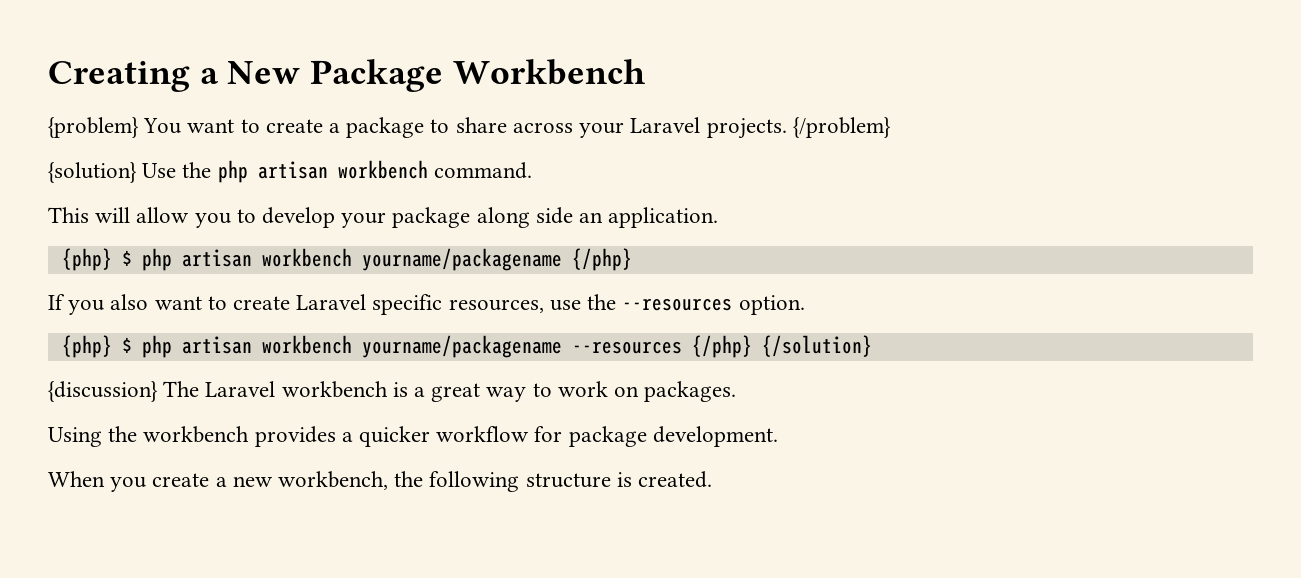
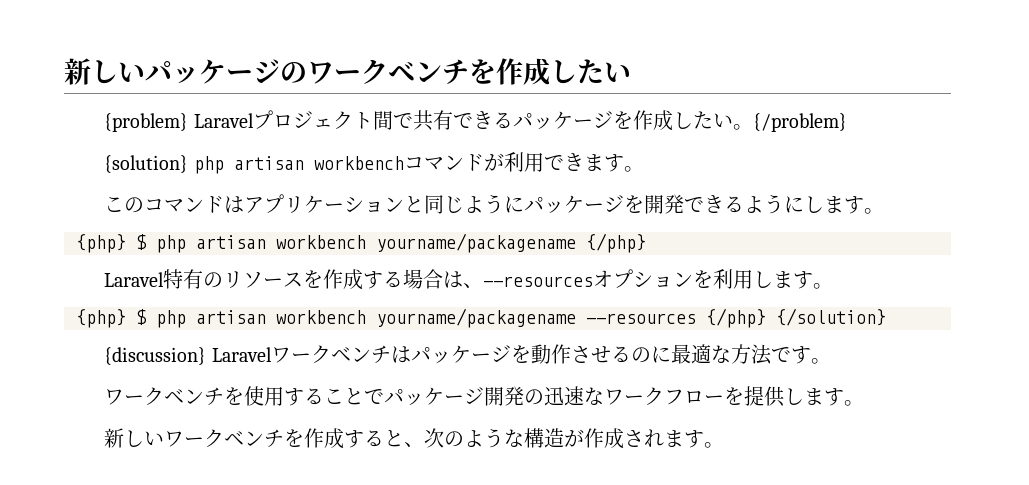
- Creating a New Package Workbench
- {problem} You want to create a package to share across your Laravel projects.
+ 新しいパッケージのワークベンチを作成したい
+ {problem} Laravelプロジェクト間で共有できるパッケージを作成したい。
- {solution} Use the php artisan workbench command.
- This will allow you to develop your package along side an application.
+ {solution} php artisan workbenchコマンドが利用できます。
+ このコマンドはアプリケーションと同じようにパッケージを開発できるようにします。
- If you also want to create Laravel specific resources, use the --resources option.
+ Laravel特有のリソースを作成する場合は、--resourcesオプションを利用します。
- {discussion} The Laravel workbench is a great way to work on packages.
- Using the workbench provides a quicker workflow for package development.
- When you create a new workbench, the following structure is created.
+ {discussion} Laravelワークベンチはパッケージを動作させるのに最適な方法です。
+ ワークベンチを使用することでパッケージ開発の迅速なワークフローを提供します。
+ 新しいワークベンチを作成すると、次のような構造が作成されます。

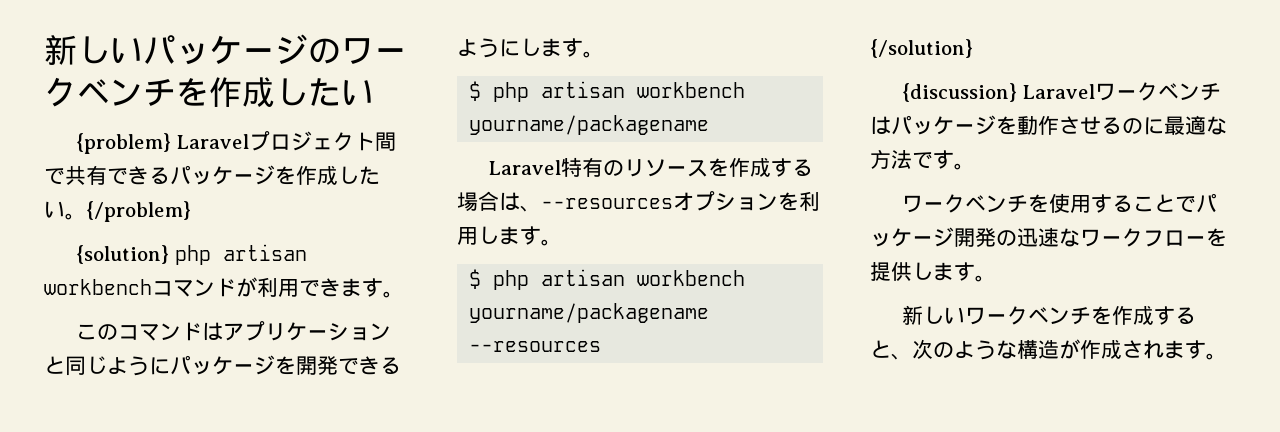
  このコマンドはアプリケーションと同じようにパッケージを開発できるようにします。
- {php} $ php artisan workbench yourname/packagename {/php}
+ $ php artisan workbench yourname/packagename
- {php} $ php artisan workbench yourname/packagename --resources {/php} {/solution}
+ $ php artisan workbench yourname/packagename --resources
+ {/solution}

